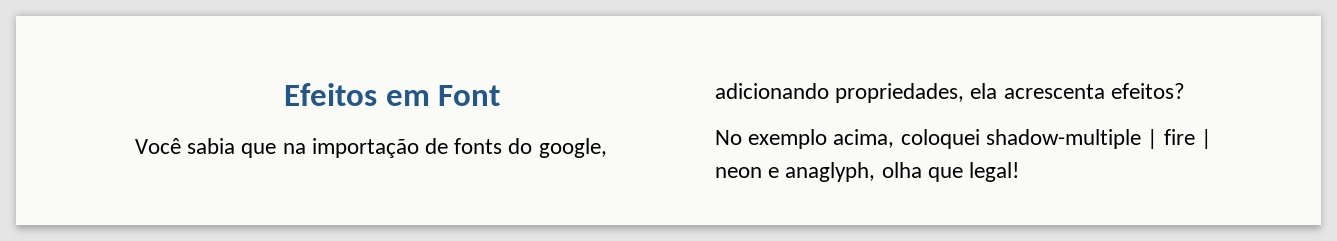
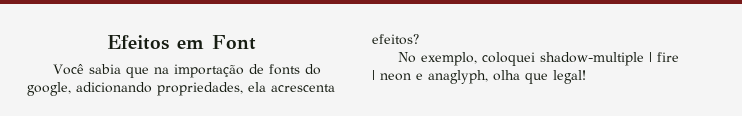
- No exemplo acima, coloquei shadow-multiple | fire | neon e anaglyph, olha que legal!
+ No exemplo, coloquei shadow-multiple | fire | neon e anaglyph, olha que legal!

